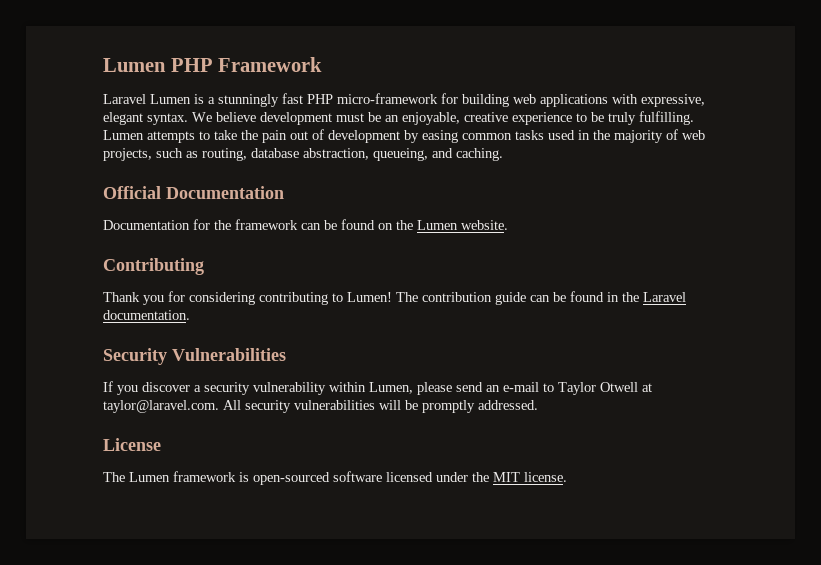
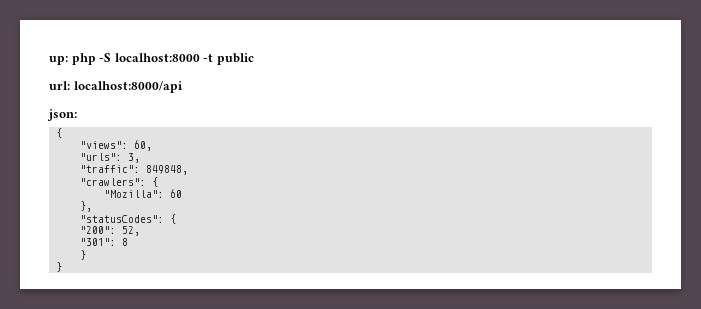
- Lumen PHP Framework
- Laravel Lumen is a stunningly fast PHP micro-framework for building web applications with expressive, elegant syntax. We believe development must be an enjoyable, creative experience to be truly fulfilling. Lumen attempts to take the pain out of development by easing common tasks used in the majority of web projects, such as routing, database abstraction, queueing, and caching.
- Official Documentation
- Documentation for the framework can be found on the Lumen website.
- Contributing
- Thank you for considering contributing to Lumen! The contribution guide can be found in the Laravel documentation.
- Security Vulnerabilities
- If you discover a security vulnerability within Lumen, please send an e-mail to Taylor Otwell at taylor@laravel.com. All security vulnerabilities will be promptly addressed.
- License
- The Lumen framework is open-sourced software licensed under the MIT license.
+ up: php -S localhost:8000 -t public
+ url: localhost:8000/api
+ json:
+ {
+ "views": 60,
+ "urls": 3,
+ "traffic": 849848,
+ "crawlers": {
+ "Mozilla": 60
+ },
+ "statusCodes": {
+ "200": 52,
+ "301": 8
+ }
+ }

